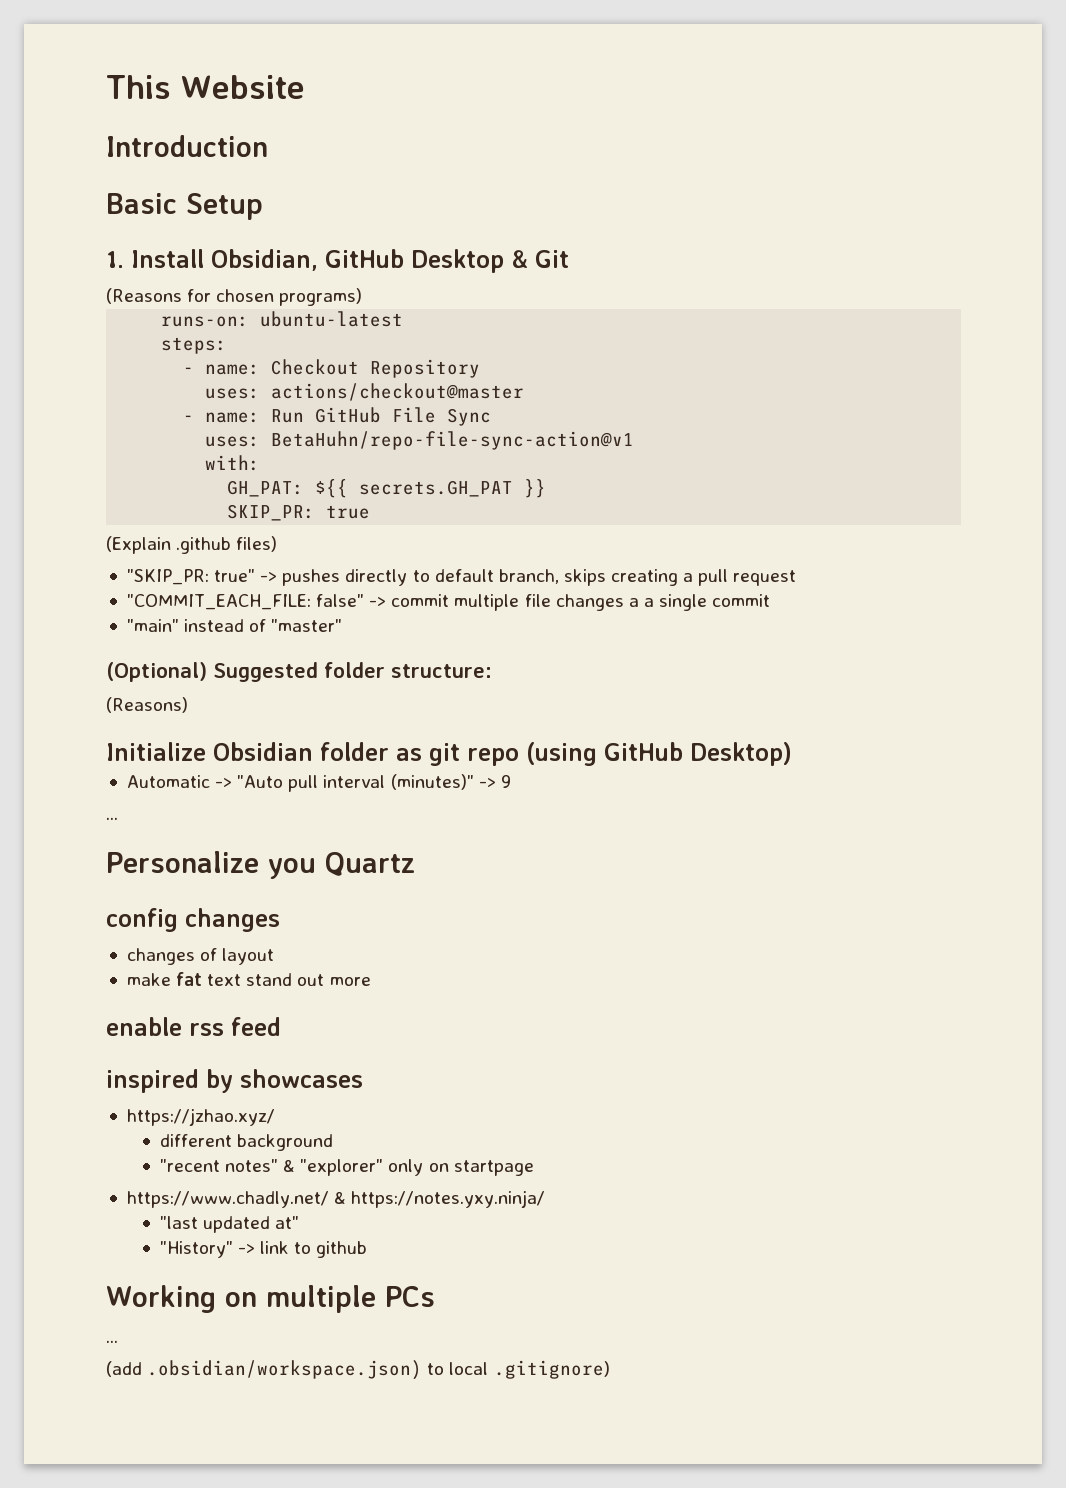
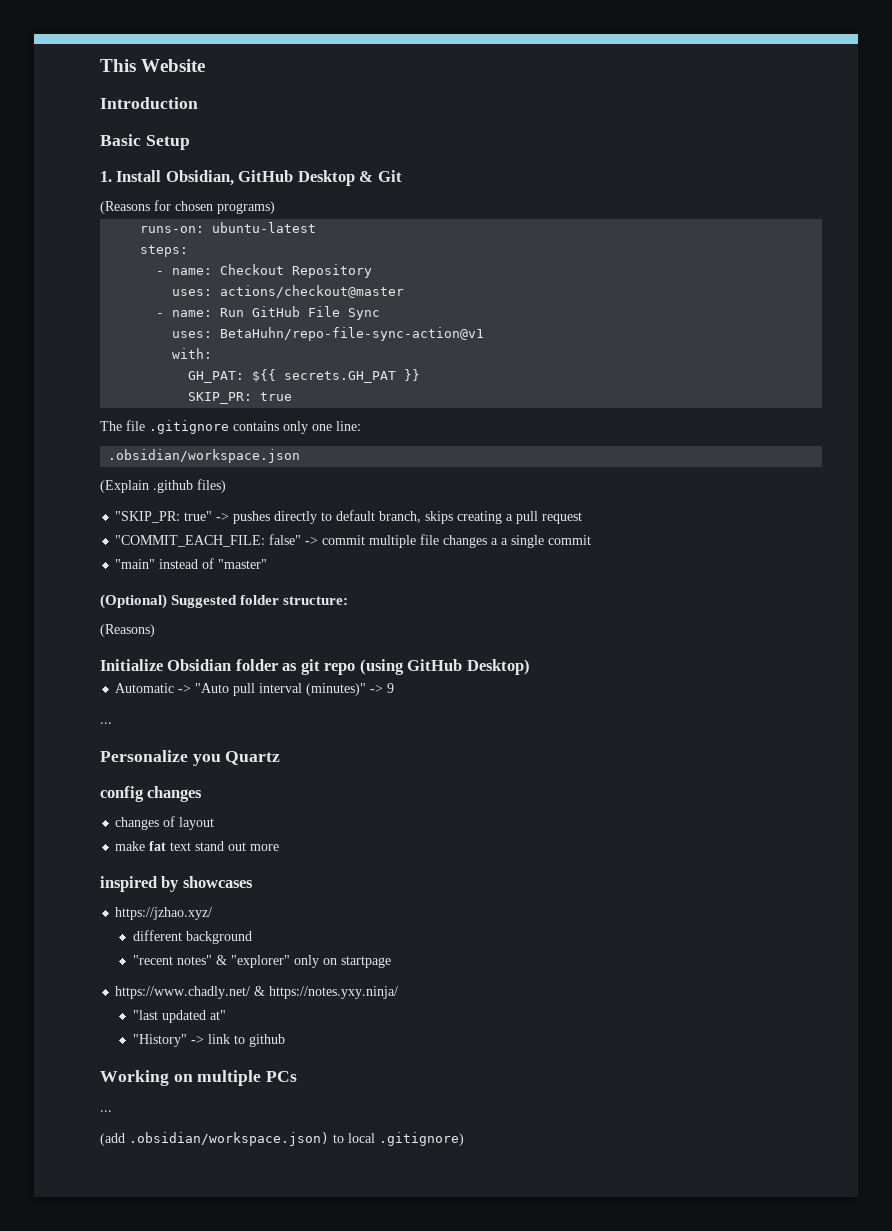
+ The file .gitignore contains only one line:
+ .obsidian/workspace.json
- enable rss feed

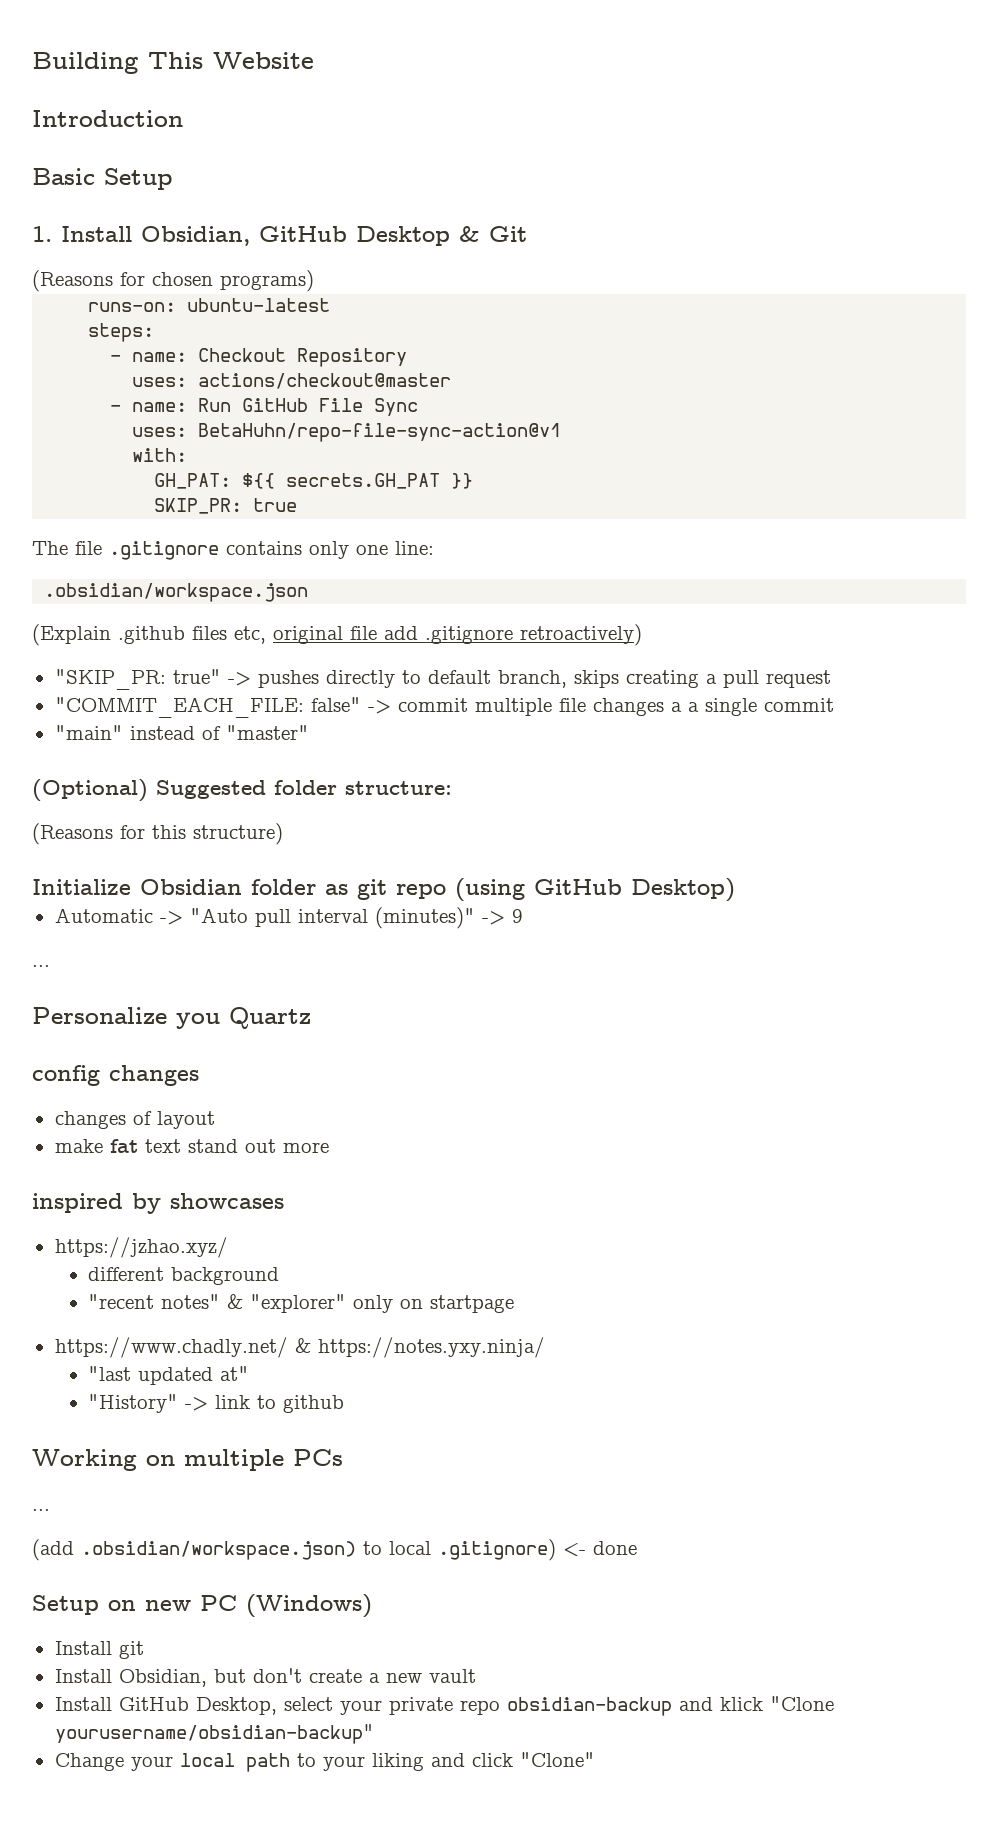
- This Website
+ Building This Website
- (Explain .github files)
+ (Explain .github files etc, original file add .gitignore retroactively)
- (Reasons)
+ (Reasons for this structure)
- (add .obsidian/workspace.json) to local .gitignore)
+ (add .obsidian/workspace.json) to local .gitignore) <- done
+ Setup on new PC (Windows)
+ Install git
+ Install Obsidian, but don't create a new vault
+ Install GitHub Desktop, select your private repo obsidian-backup and klick "Clone yourusername/obsidian-backup"
+ Change your local path to your liking and click "Clone"

